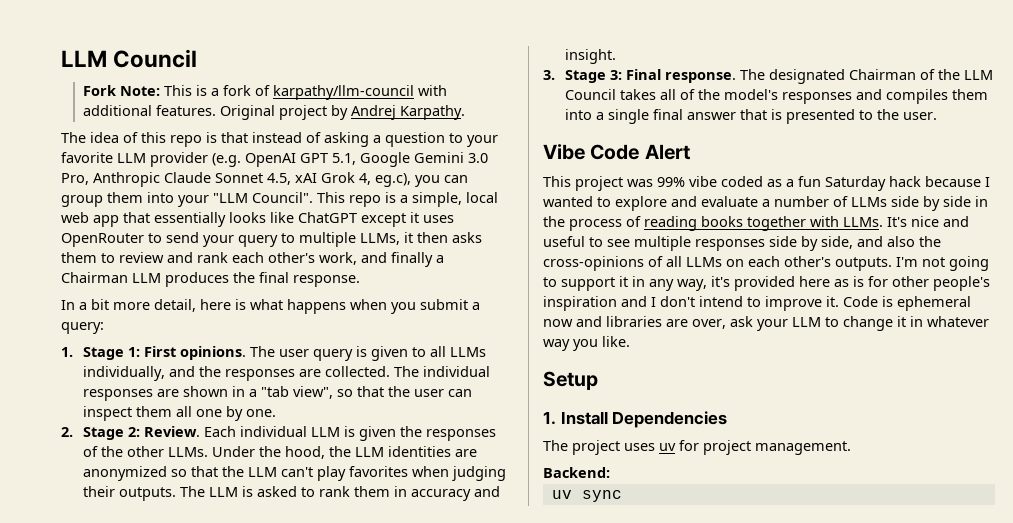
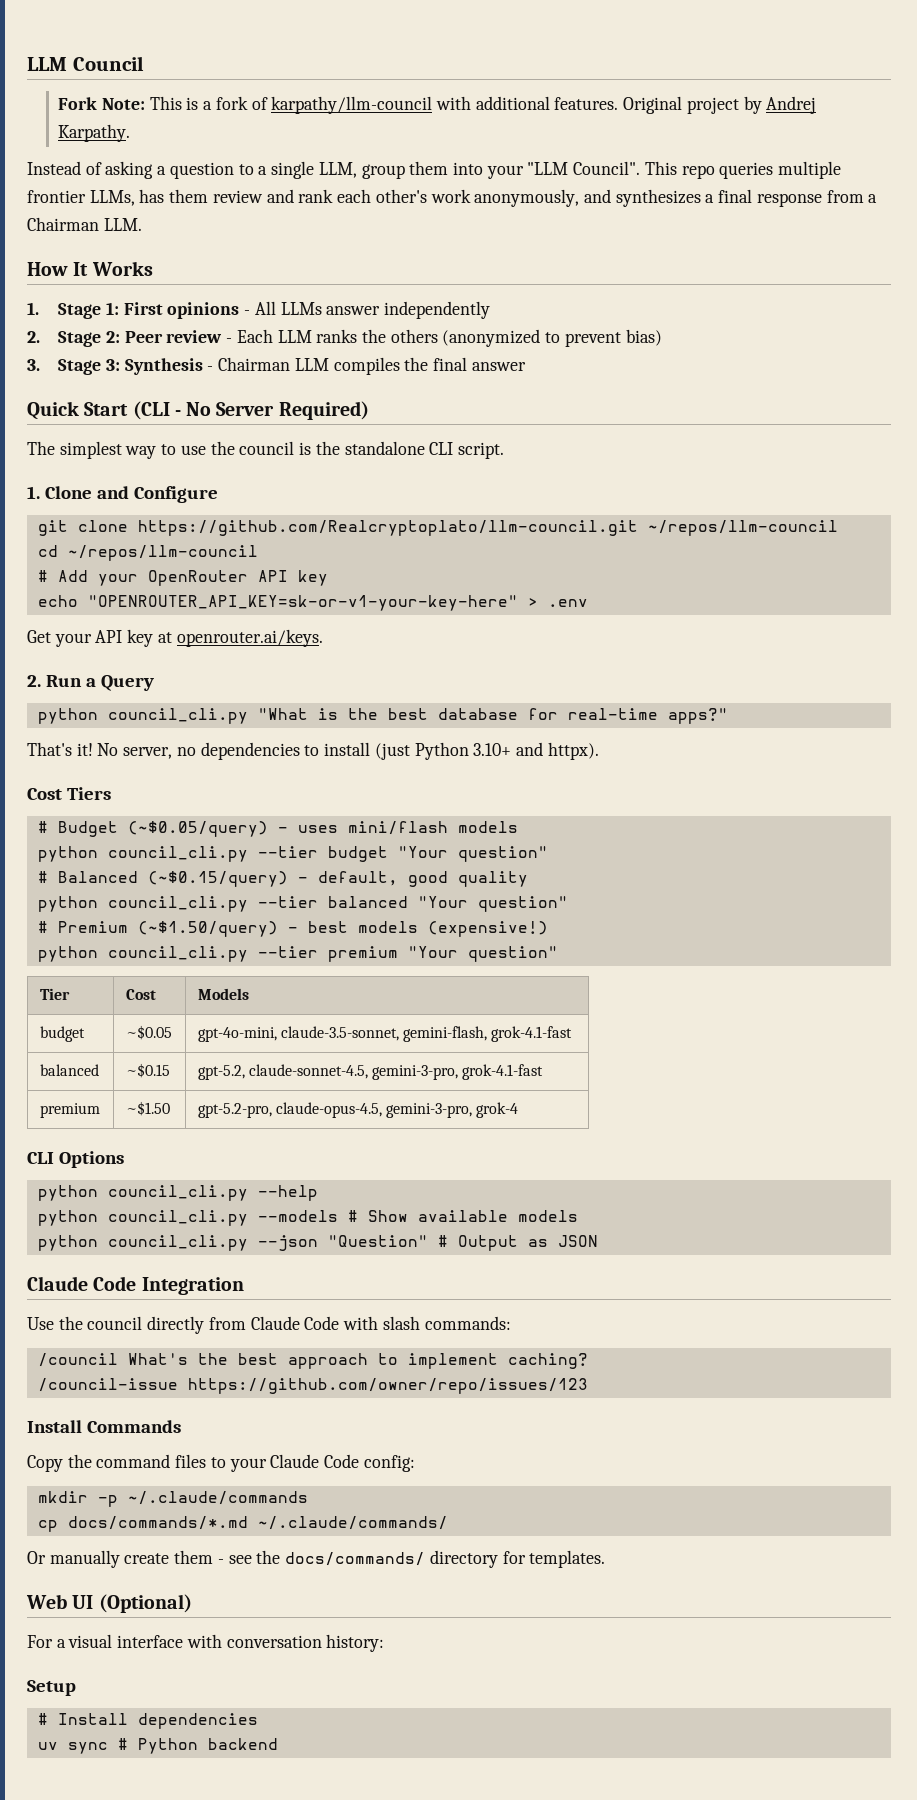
- The idea of this repo is that instead of asking a question to your favorite LLM provider (e.g. OpenAI GPT 5.1, Google Gemini 3.0 Pro, Anthropic Claude Sonnet 4.5, xAI Grok 4, eg.c), you can group them into your "LLM Council".
+ Instead of asking a question to a single LLM, group them into your "LLM Council".
- This repo is a simple, local web app that essentially looks like ChatGPT except it uses OpenRouter to send your query to multiple LLMs, it then asks them to review and rank each other's work, and finally a Chairman LLM produces the final response.
- In a bit more detail, here is what happens when you submit a query:
- 1. Stage 1: First opinions. The user query is given to all LLMs individually, and the responses are collected. The individual responses are shown in a "tab view", so that the user can inspect them all one by one.
- 2. Stage 2: Review. Each individual LLM is given the responses of the other LLMs. Under the hood, the LLM identities are anonymized so that the LLM can't play favorites when judging their outputs. The LLM is asked to rank them in accuracy and insight.
- 3. Stage 3: Final response. The designated Chairman of the LLM Council takes all of the model's responses and compiles them into a single final answer that is presented to the user.
- Vibe Code Alert
- This project was 99% vibe coded as a fun Saturday hack because I wanted to explore and evaluate a number of LLMs side by side in the process of reading books together with LLMs. It's nice and useful to see multiple responses side by side, and also the cross-opinions of all LLMs on each other's outputs. I'm not going to support it in any way, it's provided here as is for other people's inspiration and I don't intend to improve it. Code is ephemeral now and libraries are over, ask your LLM to change it in whatever way you like.
+ This repo queries multiple frontier LLMs, has them review and rank each other's work anonymously, and synthesizes a final response from a Chairman LLM.
+ How It Works
+ 1. Stage 1: First opinions - All LLMs answer independently
+ 2. Stage 2: Peer review - Each LLM ranks the others (anonymized to prevent bias)
+ 3. Stage 3: Synthesis - Chairman LLM compiles the final answer
+ Quick Start (CLI - No Server Required)
+ The simplest way to use the council is the standalone CLI script.
+ 1. Clone and Configure
+ git clone https://github.com/Realcryptoplato/llm-council.git ~/repos/llm-council
+ cd ~/repos/llm-council
+ # Add your OpenRouter API key
+ echo "OPENROUTER_API_KEY=sk-or-v1-your-key-here" > .env
+ Get your API key at openrouter.ai/keys.
+ 2. Run a Query
+ python council_cli.py "What is the best database for real-time apps?"
+ That's it! No server, no dependencies to install (just Python 3.10+ and httpx).
+ Cost Tiers
+ # Budget (~$0.05/query) - uses mini/flash models
+ python council_cli.py --tier budget "Your question"
+ # Balanced (~$0.15/query) - default, good quality
+ python council_cli.py --tier balanced "Your question"
+ # Premium (~$1.50/query) - best models (expensive!)
+ python council_cli.py --tier premium "Your question"
+ Tier | Cost | Models
+ budget | ~$0.05 | gpt-4o-mini, claude-3.5-sonnet, gemini-flash, grok-4.1-fast
+ balanced | ~$0.15 | gpt-5.2, claude-sonnet-4.5, gemini-3-pro, grok-4.1-fast
+ premium | ~$1.50 | gpt-5.2-pro, claude-opus-4.5, gemini-3-pro, grok-4
+ CLI Options
+ python council_cli.py --help
+ python council_cli.py --models # Show available models
+ python council_cli.py --json "Question" # Output as JSON
+ Claude Code Integration
+ Use the council directly from Claude Code with slash commands:
+ /council What's the best approach to implement caching?
+ /council-issue https://github.com/owner/repo/issues/123
+ Install Commands
+ Copy the command files to your Claude Code config:
+ mkdir -p ~/.claude/commands
+ cp docs/commands/*.md ~/.claude/commands/
+ Or manually create them - see the docs/commands/ directory for templates.
+ Web UI (Optional)
+ For a visual interface with conversation history:
  Setup
- 1. Install Dependencies
- The project uses uv for project management.
- Backend:
+ # Install dependencies
- uv sync
+ uv sync # Python backend

